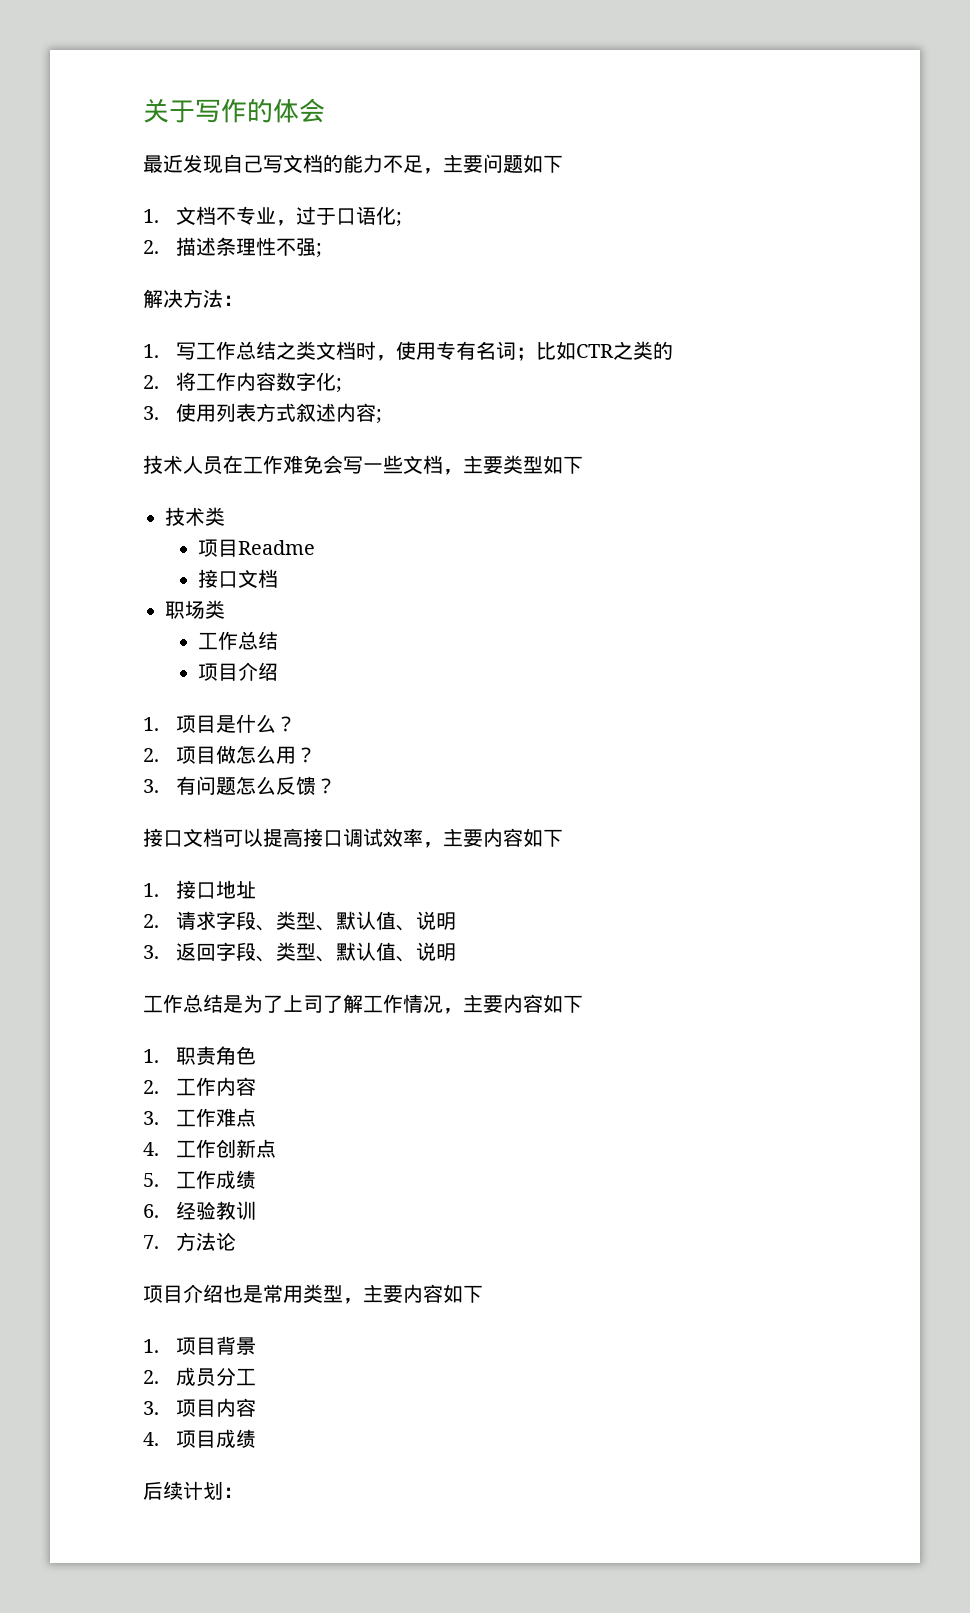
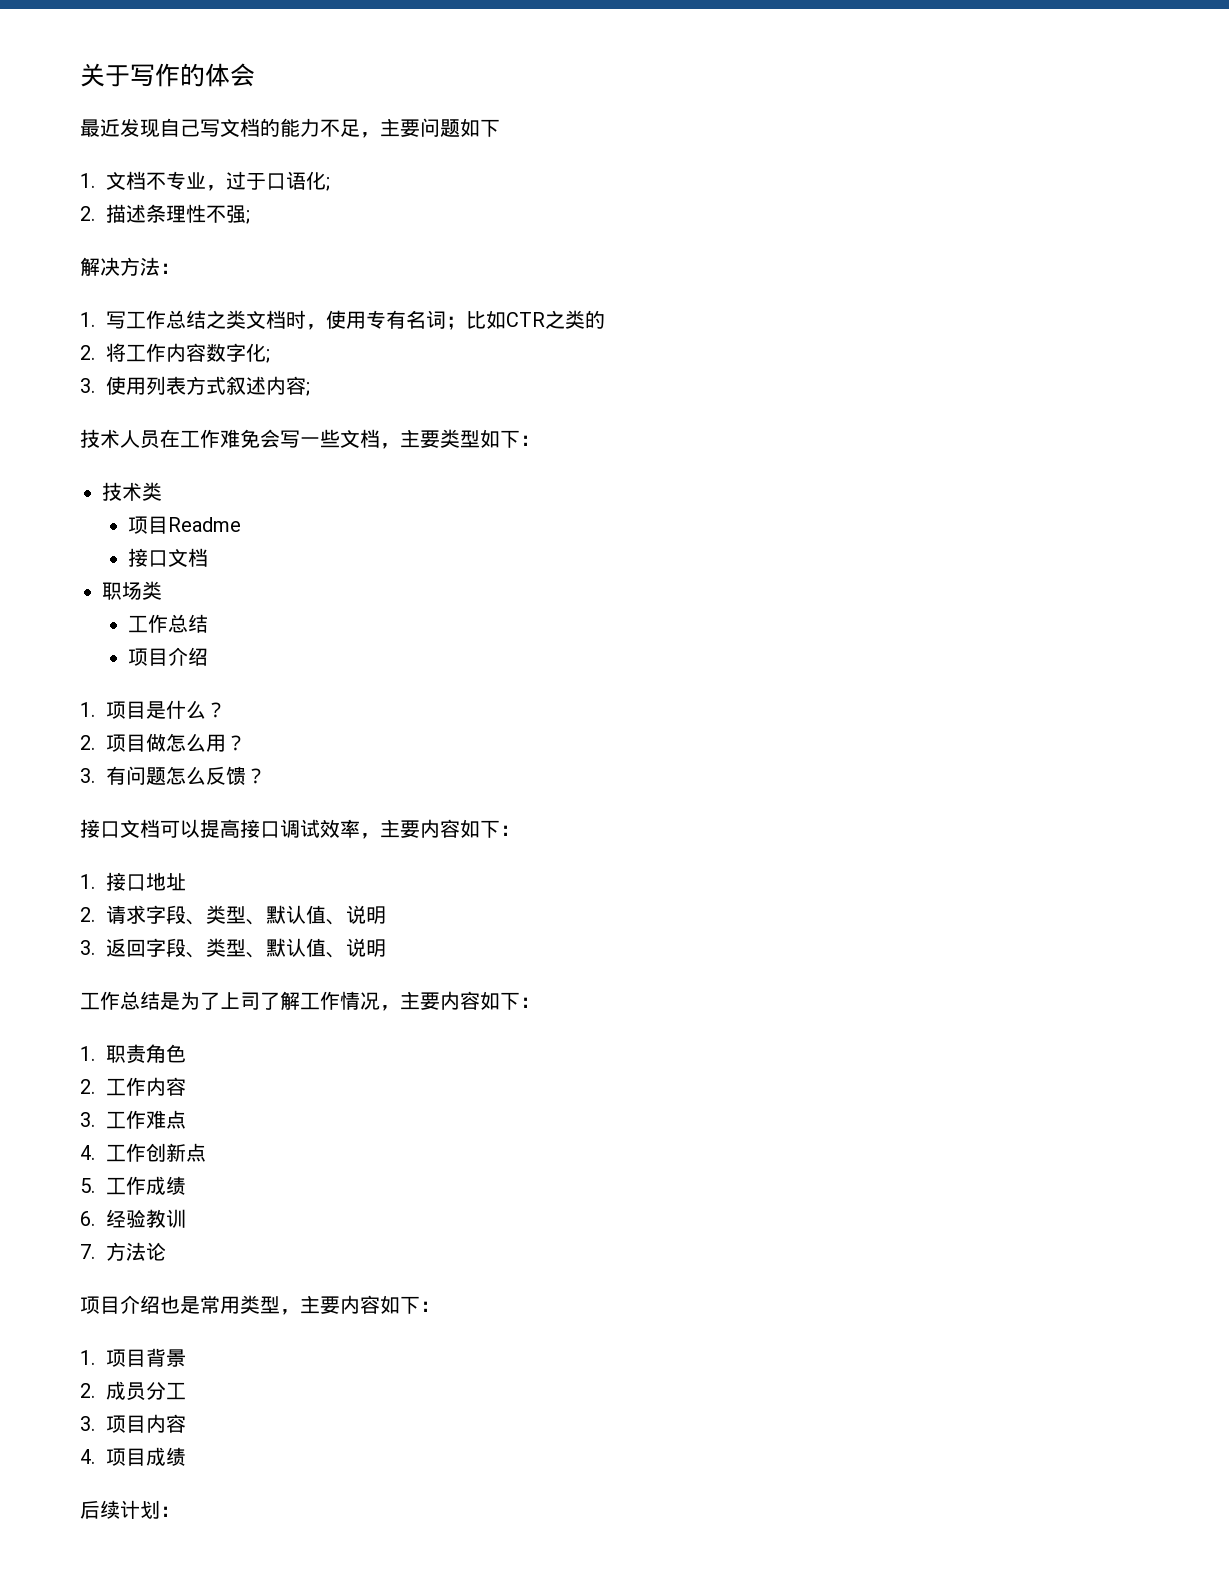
- 技术人员在工作难免会写一些文档，主要类型如下
+ 技术人员在工作难免会写一些文档，主要类型如下：
- 接口文档可以提高接口调试效率，主要内容如下
+ 接口文档可以提高接口调试效率，主要内容如下：
- 工作总结是为了上司了解工作情况，主要内容如下
+ 工作总结是为了上司了解工作情况，主要内容如下：
- 项目介绍也是常用类型，主要内容如下
+ 项目介绍也是常用类型，主要内容如下：

